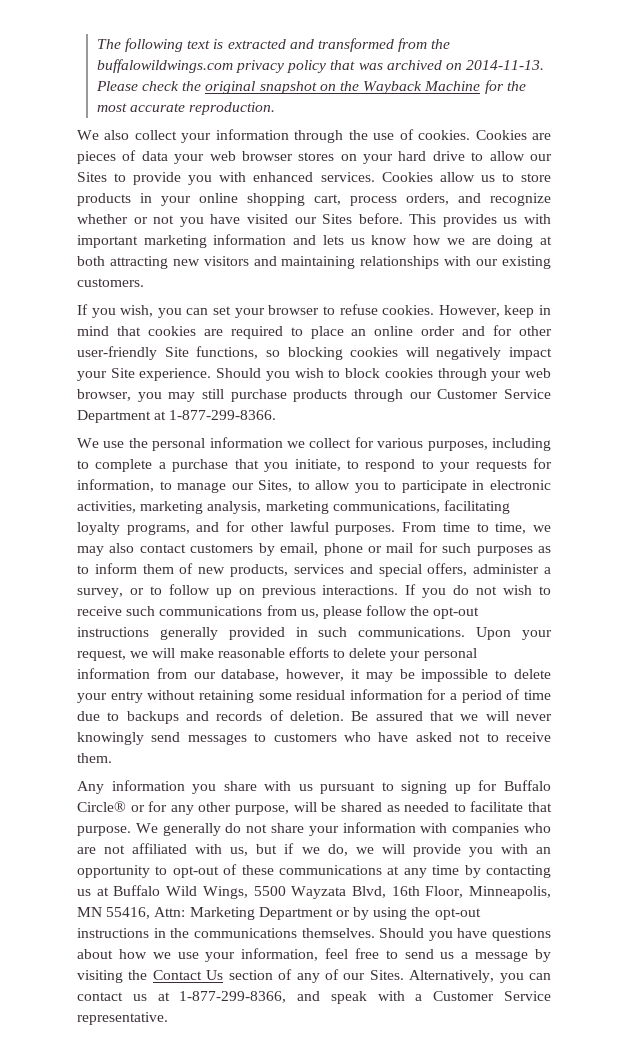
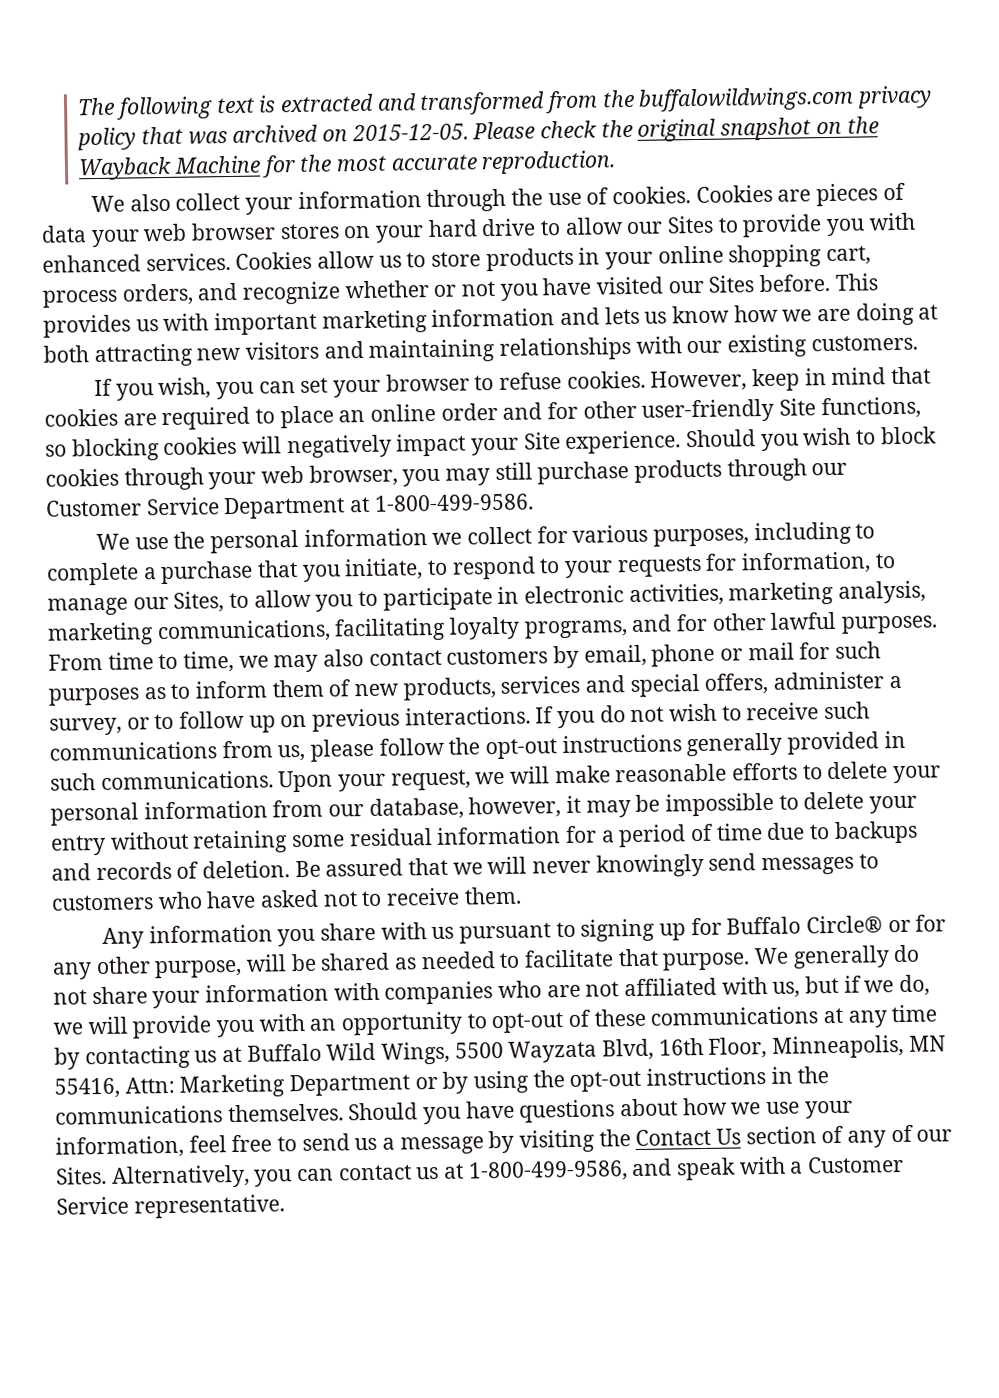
- The following text is extracted and transformed from the buffalowildwings.com privacy policy that was archived on 2014-11-13.
+ The following text is extracted and transformed from the buffalowildwings.com privacy policy that was archived on 2015-12-05.
- Should you wish to block cookies through your web browser, you may still purchase products through our Customer Service Department at 1-877-299-8366.
+ Should you wish to block cookies through your web browser, you may still purchase products through our Customer Service Department at 1-800-499-9586.
- Alternatively, you can contact us at 1-877-299-8366, and speak with a Customer Service representative.
+ Alternatively, you can contact us at 1-800-499-9586, and speak with a Customer Service representative.

